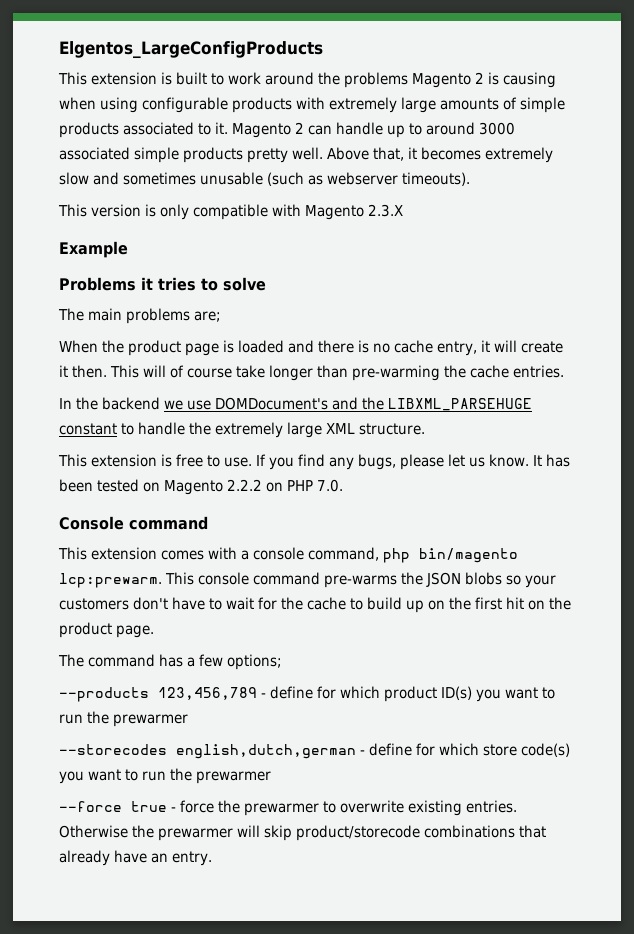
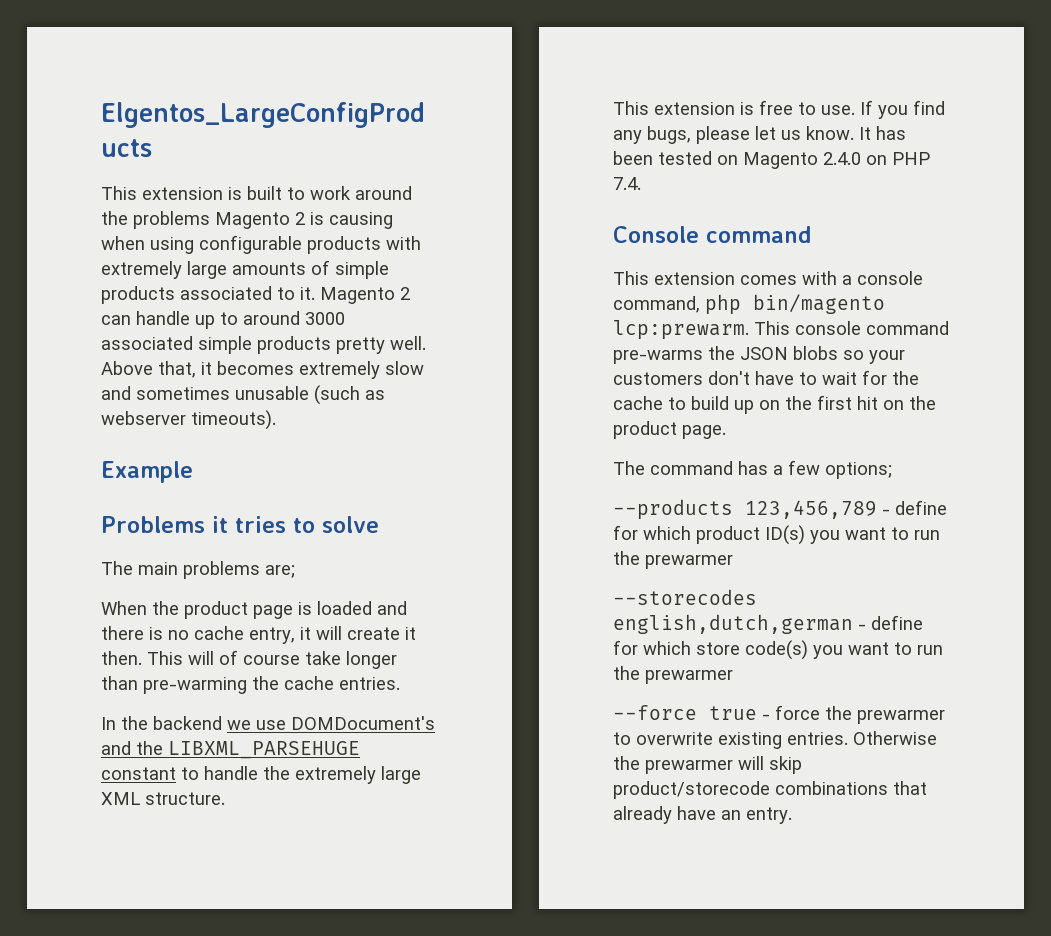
- This version is only compatible with Magento 2.3.X
- It has been tested on Magento 2.2.2 on PHP 7.0.
+ It has been tested on Magento 2.4.0 on PHP 7.4.

